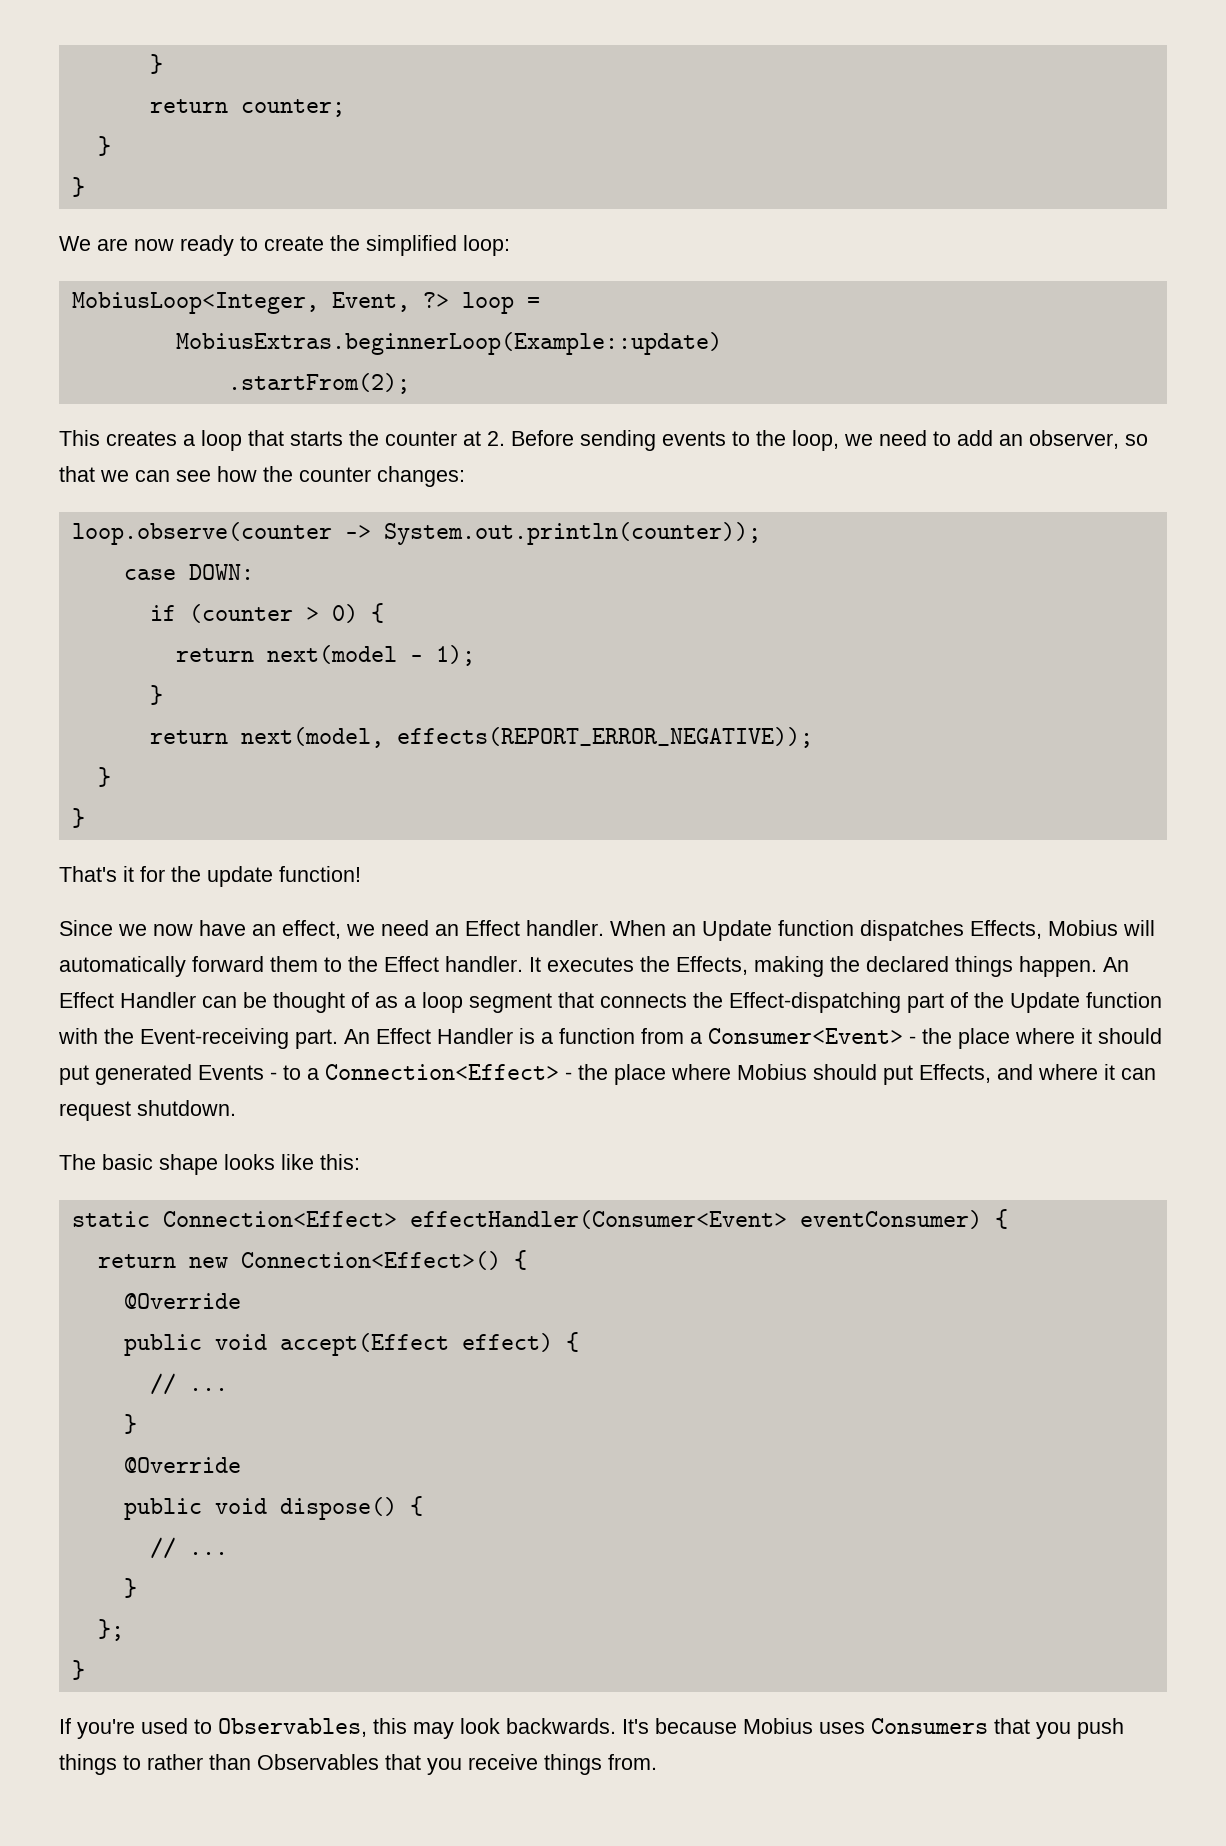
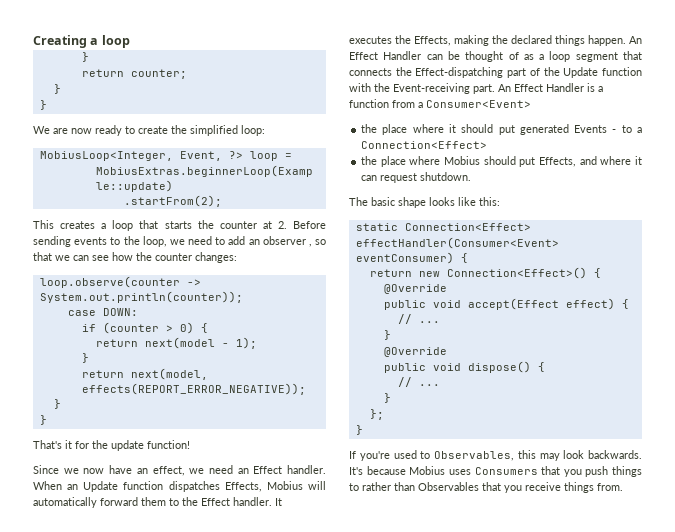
+ Creating a loop
- This creates a loop that starts the counter at 2. Before sending events to the loop, we need to add an observer, so that we can see how the counter changes:
+ This creates a loop that starts the counter at 2. Before sending events to the loop, we need to add an observer , so that we can see how the counter changes:
- An Effect Handler is a function from a Consumer<Event> - the place where it should put generated Events - to a Connection<Effect> - the place where Mobius should put Effects, and where it can request shutdown.
+ An Effect Handler is a function from a Consumer<Event>
+ the place where it should put generated Events - to a Connection<Effect>
+ the place where Mobius should put Effects, and where it can request shutdown.

